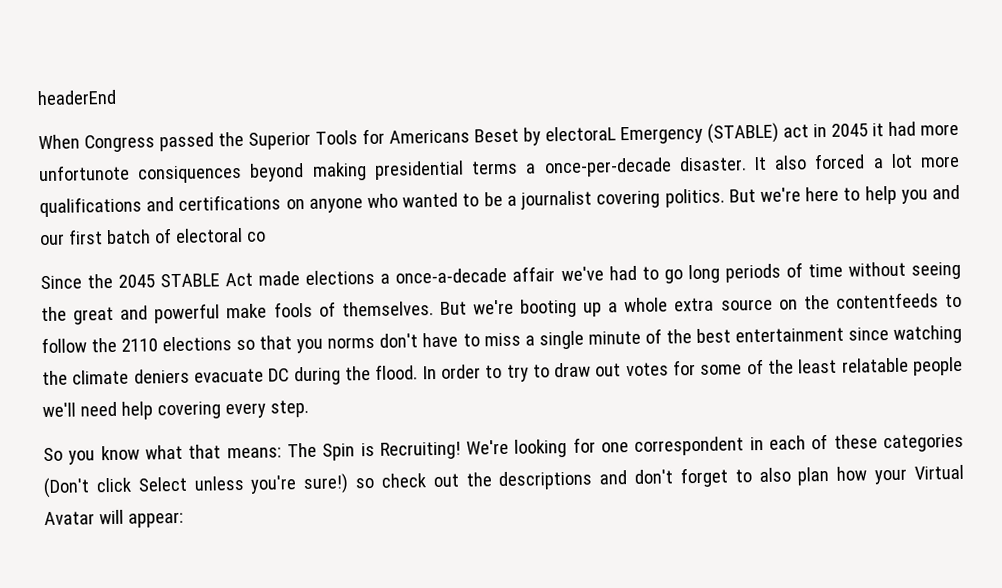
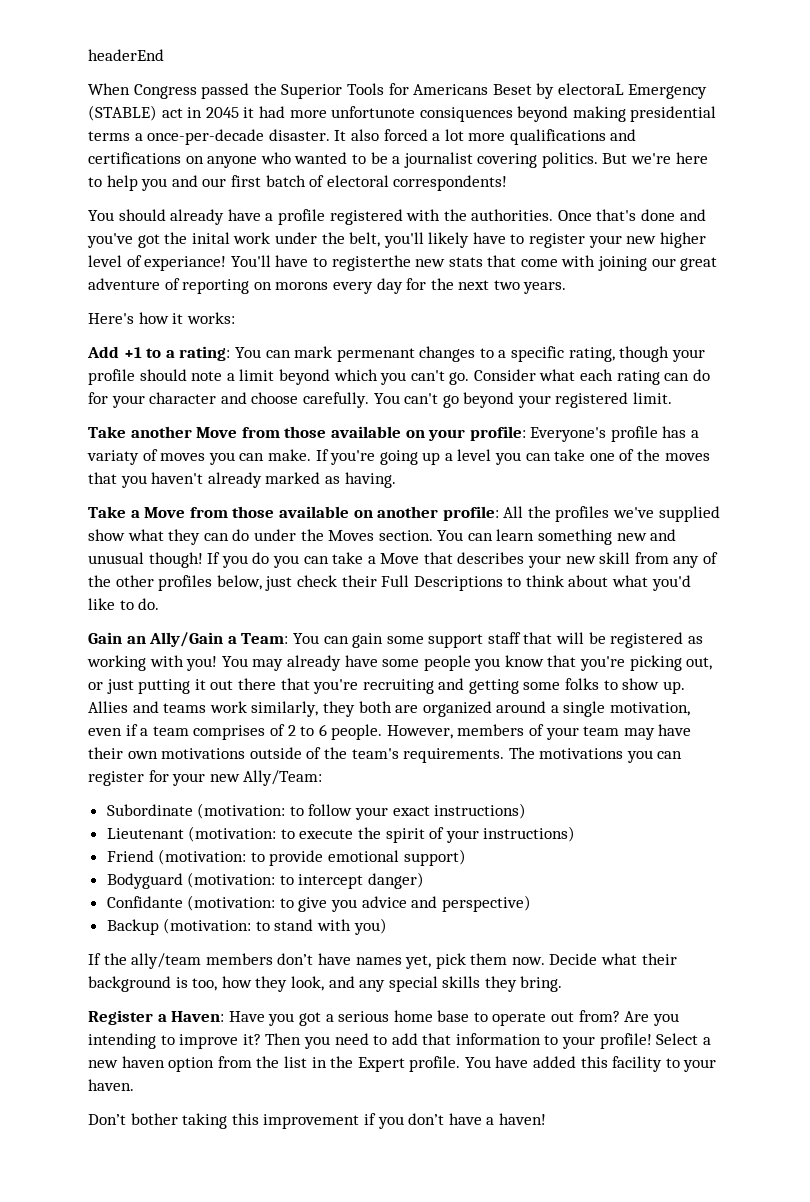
- But we're here to help you and our first batch of electoral co
- Since the 2045 STABLE Act made elections a once-a-decade affair we've had to go long periods of time without seeing the great and powerful make fools of themselves. But we're booting up a whole extra source on the contentfeeds to follow the 2110 elections so that you norms don't have to miss a single minute of the best entertainment since watching the climate deniers evacuate DC during the flood. In order to try to draw out votes for some of the least relatable people we'll need help covering every step.
- So you know what that means: The Spin is Recruiting! We're looking for one correspondent in each of these categories (Don't click Select unless you're sure!) so check out the descriptions and don't forget to also plan how your Virtual Avatar will appear:
+ But we're here to help you and our first batch of electoral correspondents!
+ You should already have a profile registered with the authorities. Once that's done and you've got the inital work under the belt, you'll likely have to register your new higher level of experiance! You'll have to registerthe new stats that come with joining our great adventure of reporting on morons every day for the next two years.
+ Here's how it works:
+ Add +1 to a rating: You can mark permenant changes to a specific rating, though your profile should note a limit beyond which you can't go. Consider what each rating can do for your character and choose carefully. You can't go beyond your registered limit.
+ Take another Move from those available on your profile: Everyone's profile has a variaty of moves you can make. If you're going up a level you can take one of the moves that you haven't already marked as having.
+ Take a Move from those available on another profile: All the profiles we've supplied show what they can do under the Moves section. You can learn something new and unusual though! If you do you can take a Move that describes your new skill from any of the other profiles below, just check their Full Descriptions to think about what you'd like to do.
+ Gain an Ally/Gain a Team: You can gain some support staff that will be registered as working with you! You may already have some people you know that you're picking out, or just putting it out there that you're recruiting and getting some folks to show up. Allies and teams work similarly, they both are organized around a single motivation, even if a team comprises of 2 to 6 people. However, members of your team may have their own motivations outside of the team's requirements. The motivations you can register for your new Ally/Team:
+ Subordinate (motivation: to follow your exact instructions)
+ Lieutenant (motivation: to execute the spirit of your instructions)
+ Friend (motivation: to provide emotional support)
+ Bodyguard (motivation: to intercept danger)
+ Confidante (motivation: to give you advice and perspective)
+ Backup (motivation: to stand with you)
+ If the ally/team members don’t have names yet, pick them now. Decide what their background is too, how they look, and any special skills they bring.
+ Register a Haven: Have you got a serious home base to operate out from? Are you intending to improve it? Then you need to add that information to your profile! Select a new haven option from the list in the Expert profile. You have added this facility to your haven.
+ Don’t bother taking this improvement if you don’t have a haven!

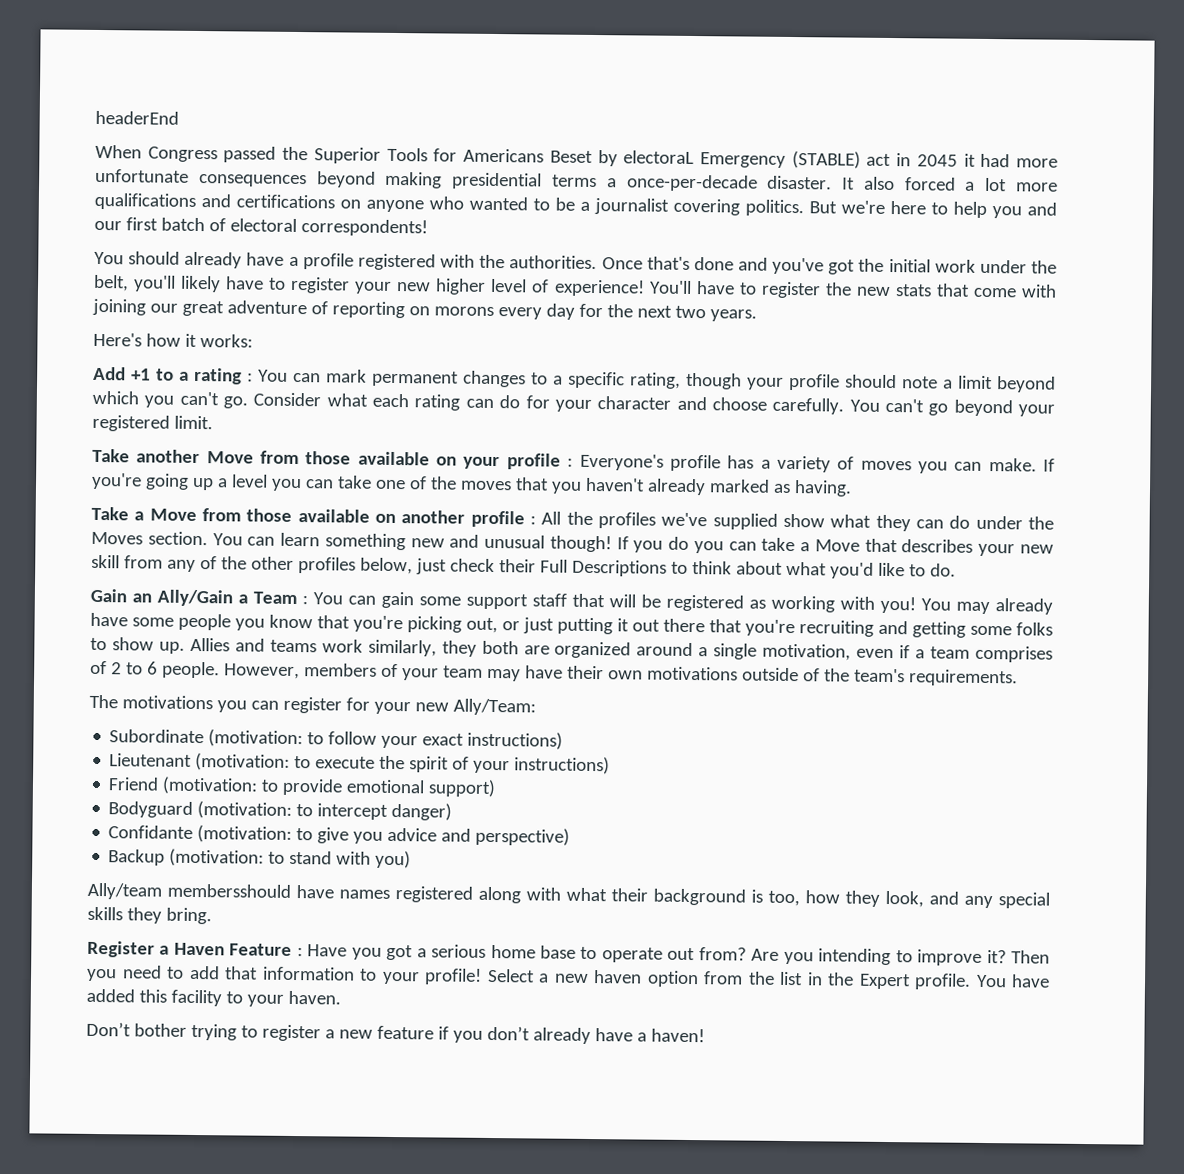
- When Congress passed the Superior Tools for Americans Beset by electoraL Emergency (STABLE) act in 2045 it had more unfortunote consiquences beyond making presidential terms a once-per-decade disaster.
+ When Congress passed the Superior Tools for Americans Beset by electoraL Emergency (STABLE) act in 2045 it had more unfortunate consequences beyond making presidential terms a once-per-decade disaster.
- Once that's done and you've got the inital work under the belt, you'll likely have to register your new higher level of experiance!
+ Once that's done and you've got the initial work under the belt, you'll likely have to register your new higher level of experience!
- You'll have to registerthe new stats that come with joining our great adventure of reporting on morons every day for the next two years.
+ You'll have to register the new stats that come with joining our great adventure of reporting on morons every day for the next two years.
- Add +1 to a rating: You can mark permenant changes to a specific rating, though your profile should note a limit beyond which you can't go.
+ Add +1 to a rating : You can mark permanent changes to a specific rating, though your profile should note a limit beyond which you can't go.
- Take another Move from those available on your profile: Everyone's profile has a variaty of moves you can make.
+ Take another Move from those available on your profile : Everyone's profile has a variety of moves you can make.
- Take a Move from those available on another profile: All the profiles we've supplied show what they can do under the Moves section.
+ Take a Move from those available on another profile : All the profiles we've supplied show what they can do under the Moves section.
- Gain an Ally/Gain a Team: You can gain some support staff that will be registered as working with you!
+ Gain an Ally/Gain a Team : You can gain some support staff that will be registered as working with you!
- However, members of your team may have their own motivations outside of the team's requirements. The motivations you can register for your new Ally/Team:
+ However, members of your team may have their own motivations outside of the team's requirements.
+ The motivations you can register for your new Ally/Team:
- If the ally/team members don’t have names yet, pick them now. Decide what their background is too, how they look, and any special skills they bring.
+ Ally/team membersshould have names registered along with what their background is too, how they look, and any special skills they bring.
- Register a Haven: Have you got a serious home base to operate out from?
+ Register a Haven Feature : Have you got a serious home base to operate out from?
- Don’t bother taking this improvement if you don’t have a haven!
+ Don’t bother trying to register a new feature if you don’t already have a haven!

